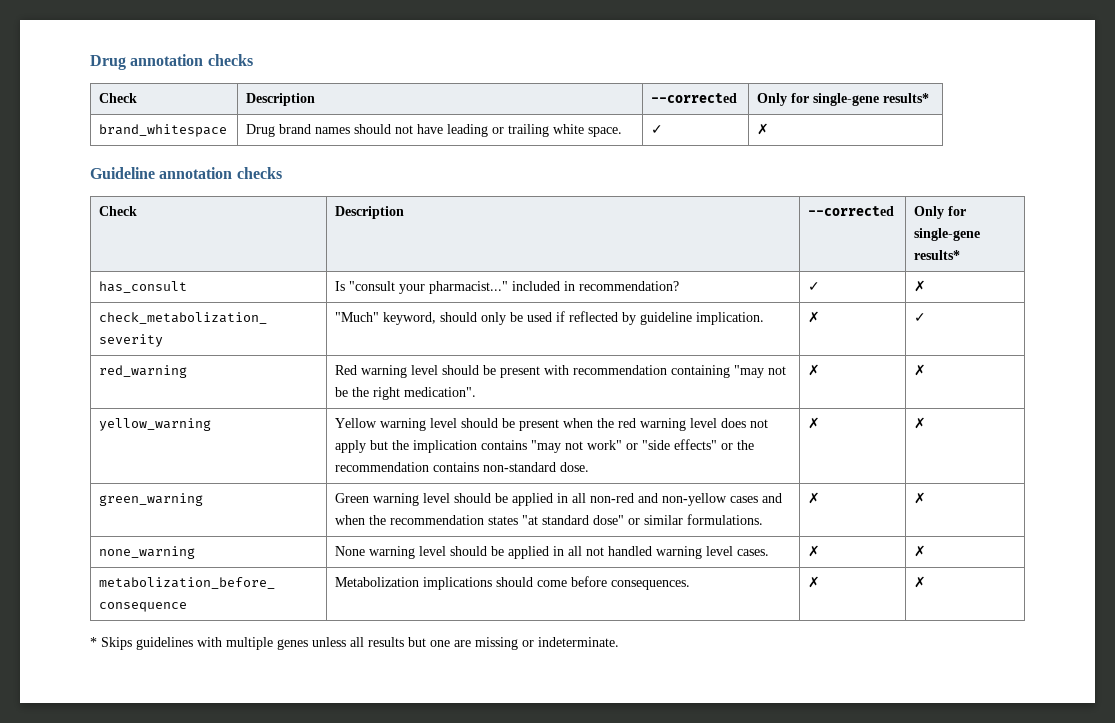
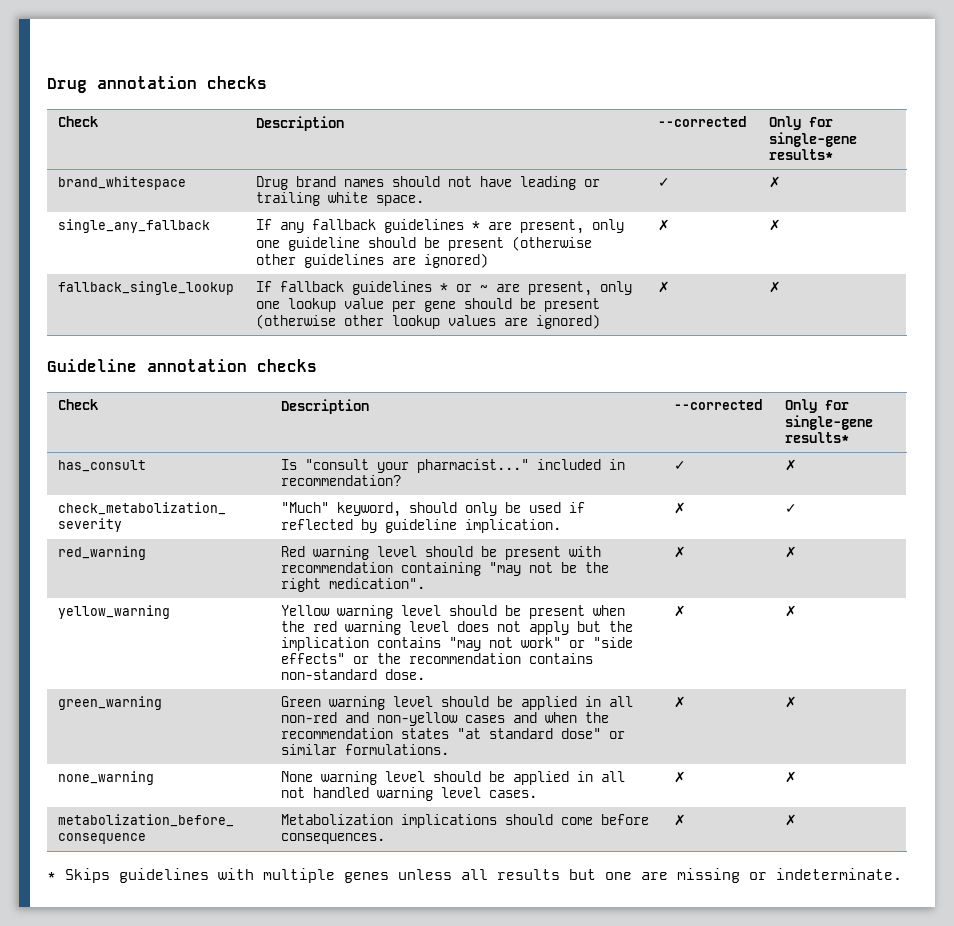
+ single_any_fallback | If any fallback guidelines * are present, only one guideline should be present (otherwise other guidelines are ignored) | ✗ | ✗
+ fallback_single_lookup | If fallback guidelines * or ~ are present, only one lookup value per gene should be present (otherwise other lookup values are ignored) | ✗ | ✗

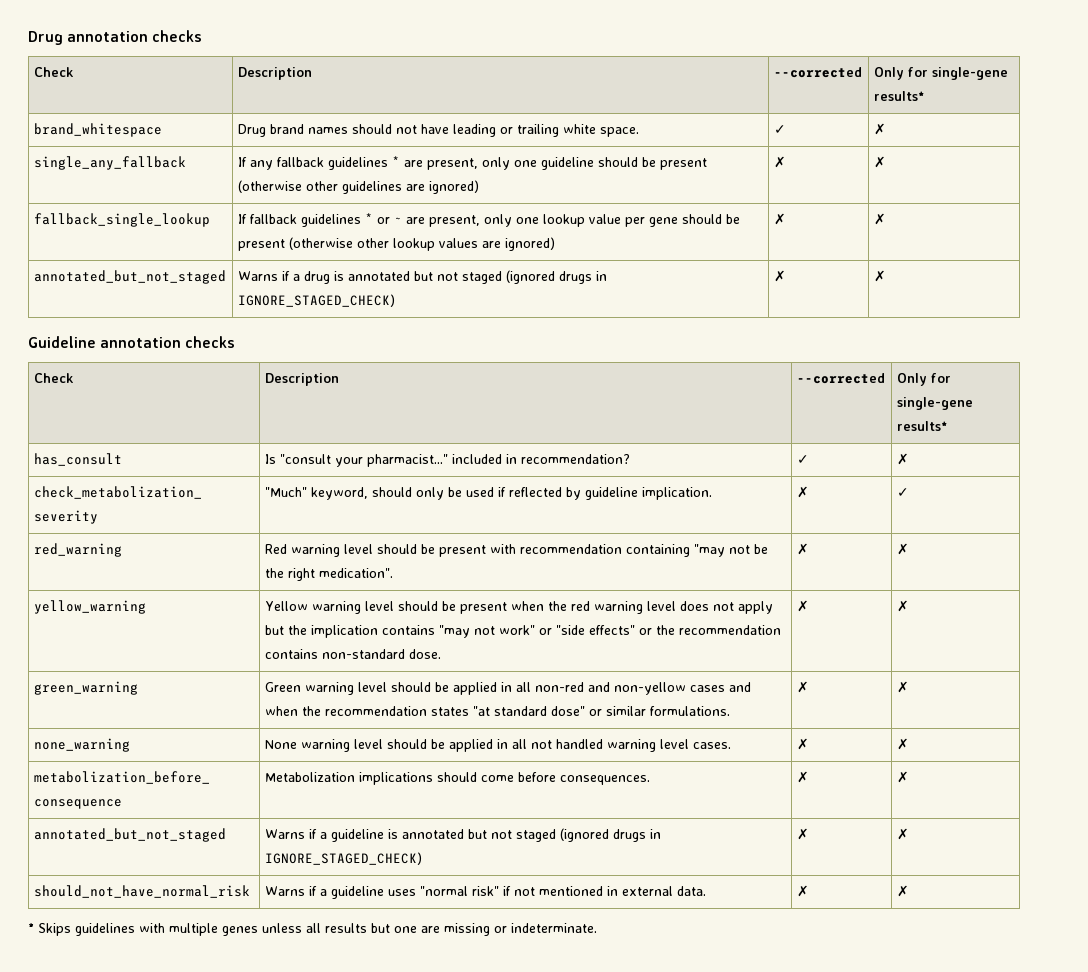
+ annotated_but_not_staged | Warns if a drug is annotated but not staged (ignored drugs in IGNORE_STAGED_CHECK) | ✗ | ✗
+ annotated_but_not_staged | Warns if a guideline is annotated but not staged (ignored drugs in IGNORE_STAGED_CHECK) | ✗ | ✗
+ should_not_have_normal_risk | Warns if a guideline uses "normal risk" if not mentioned in external data. | ✗ | ✗

